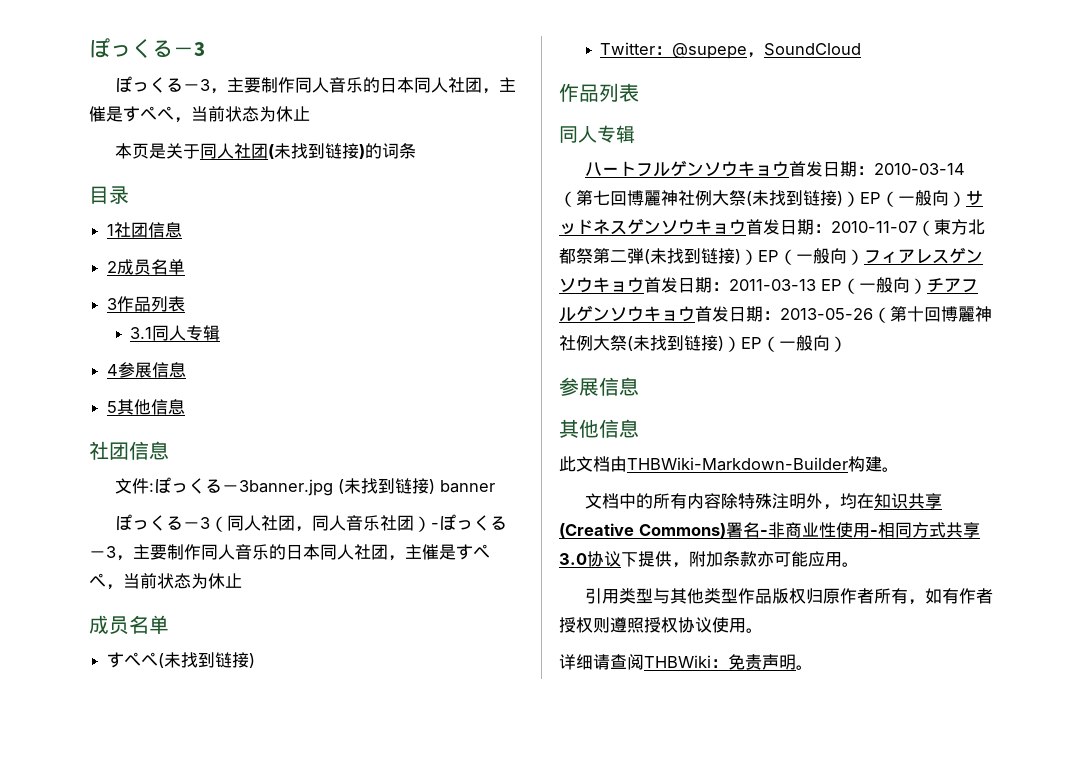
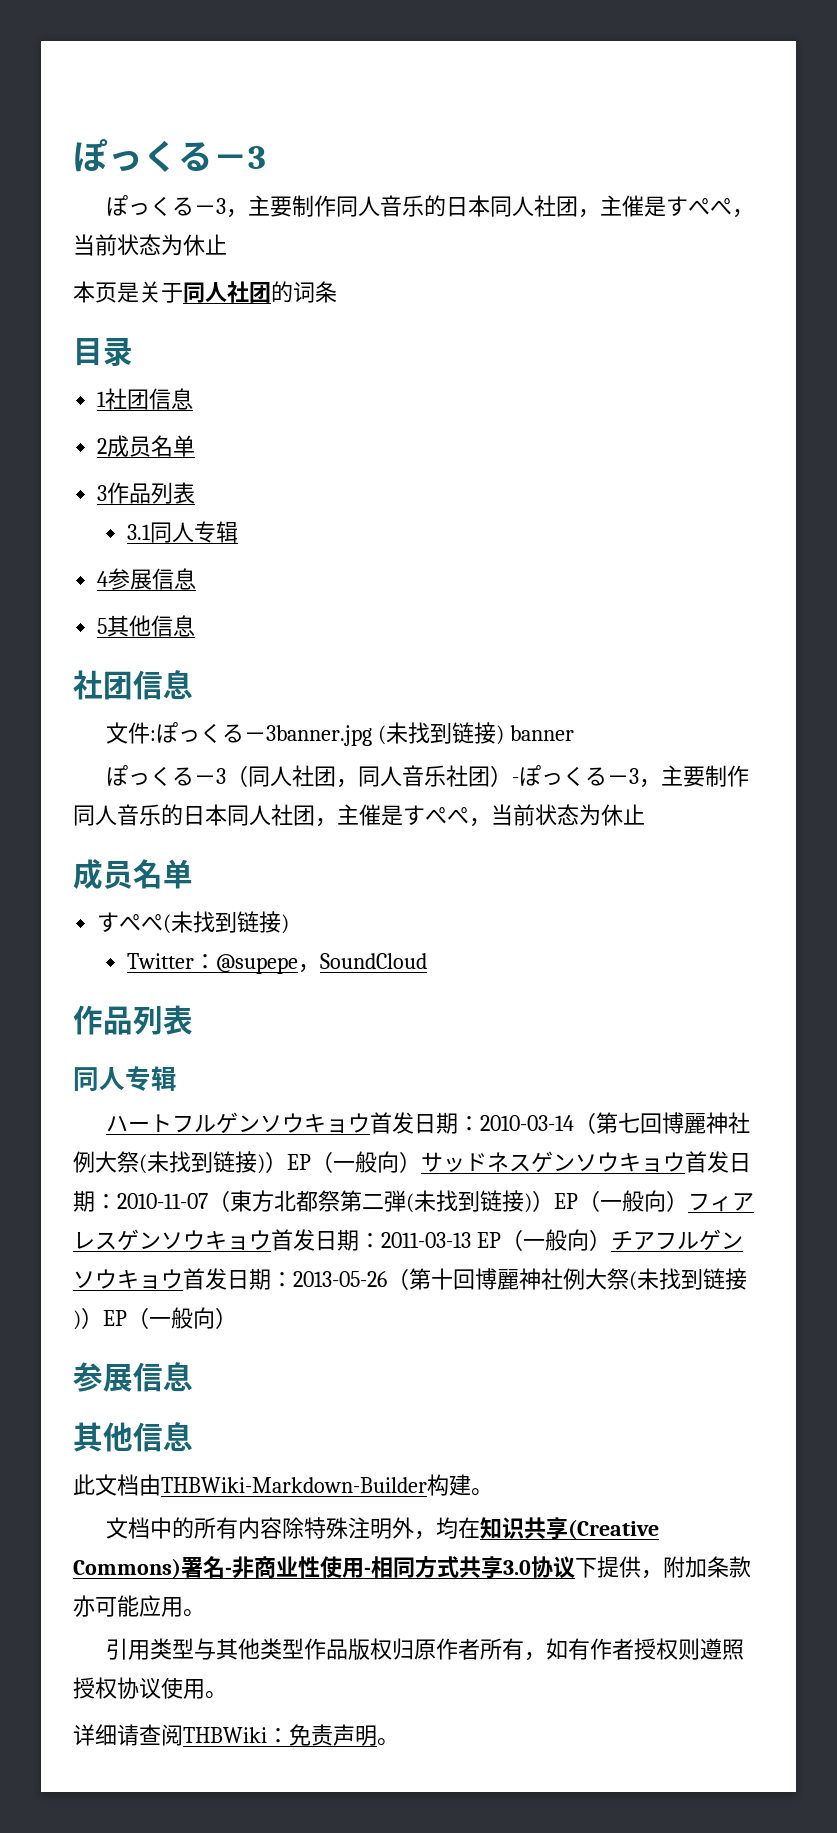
- 本页是关于同人社团(未找到链接)的词条
+ 本页是关于同人社团的词条

